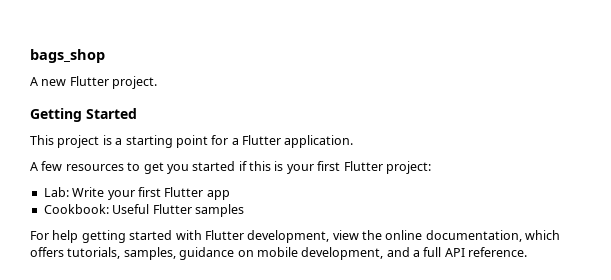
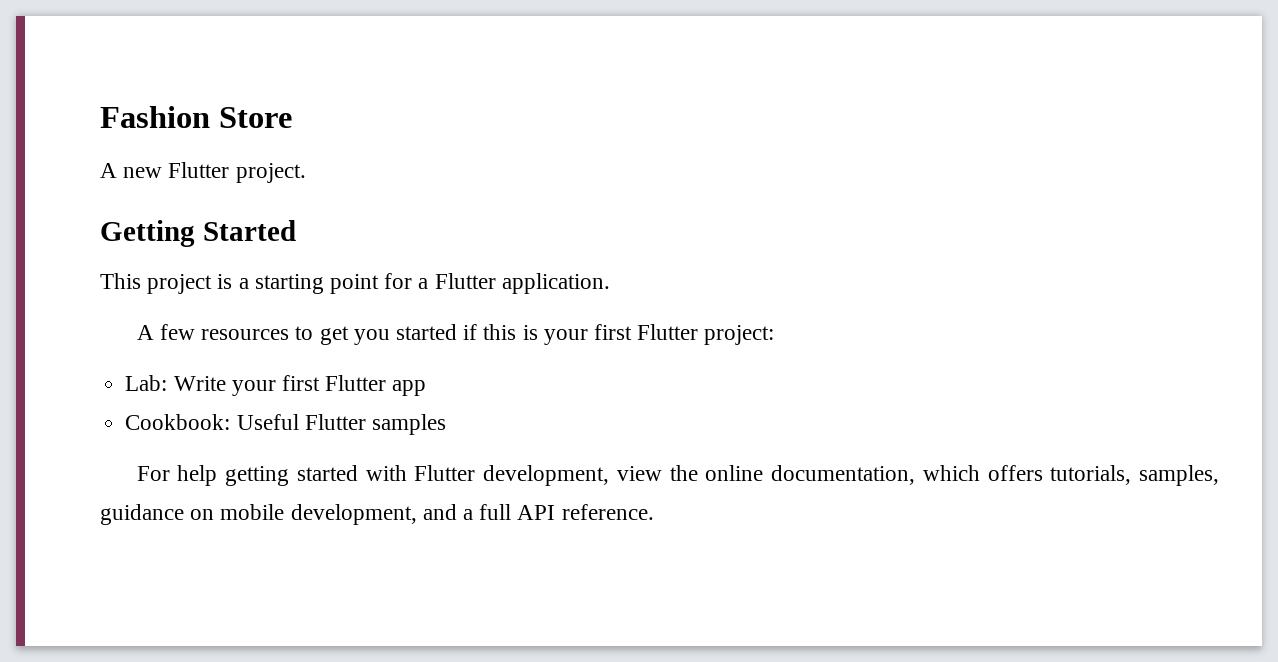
- bags_shop
+ Fashion Store

